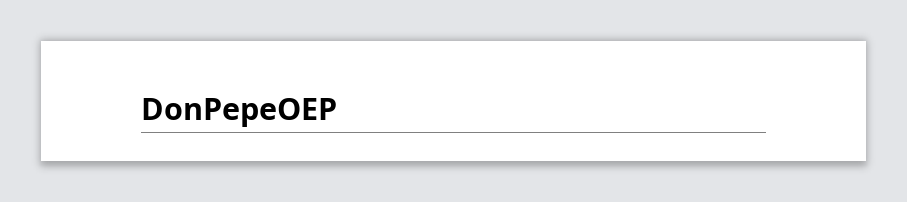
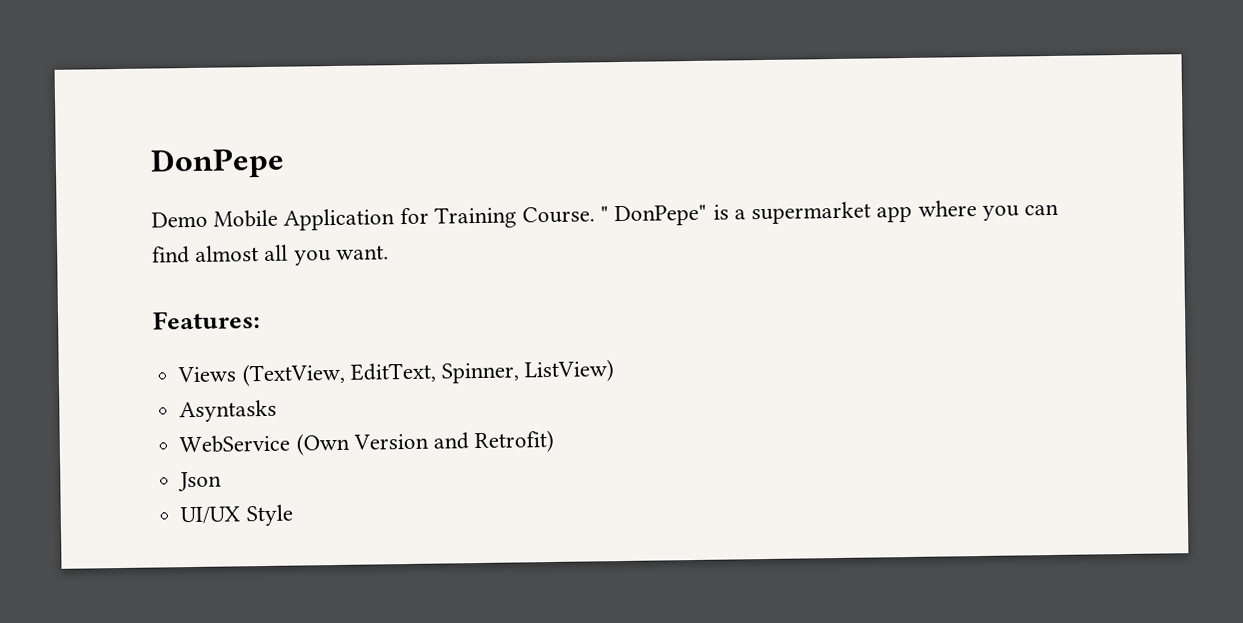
- DonPepeOEP
+ DonPepe
+ Demo Mobile Application for Training Course. " DonPepe" is a supermarket app where you can find almost all you want.
+ Features:
+ Views (TextView, EditText, Spinner, ListView)
+ Asyntasks
+ WebService (Own Version and Retrofit)
+ Json
+ UI/UX Style

